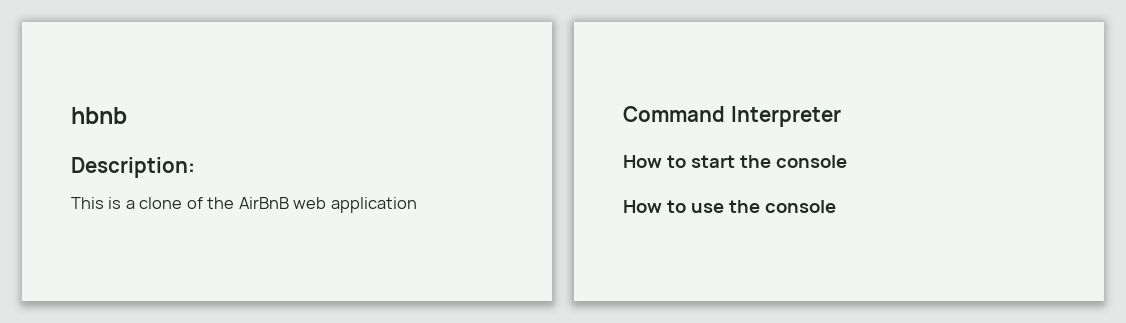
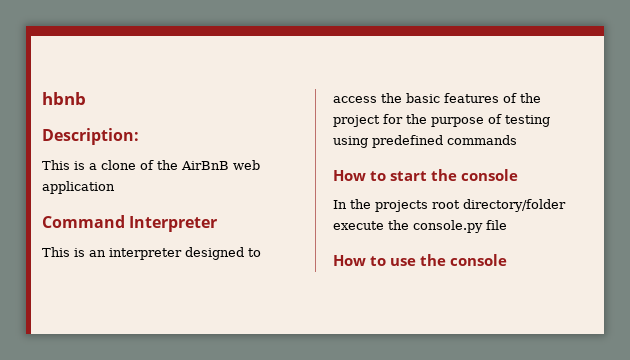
+ This is an interpreter designed to access the basic features of the project for the purpose of testing using predefined commands
+ In the projects root directory/folder execute the console.py file

